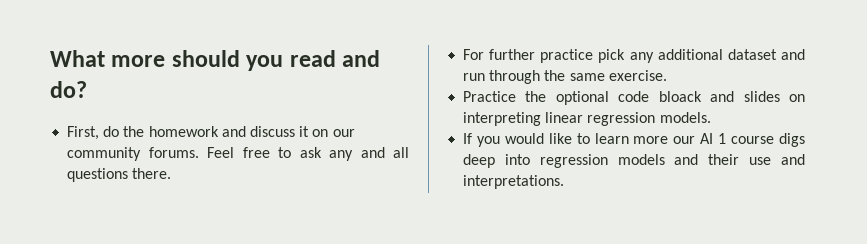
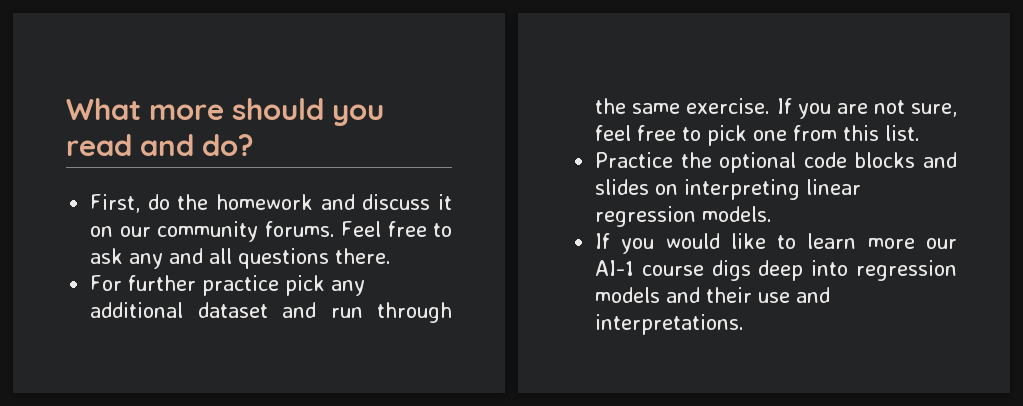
+ If you are not sure, feel free to pick one from this list.
- Practice the optional code bloack and slides on interpreting linear regression models.
+ Practice the optional code blocks and slides on interpreting linear regression models.
- If you would like to learn more our AI 1 course digs deep into regression models and their use and interpretations.
+ If you would like to learn more our AI-1 course digs deep into regression models and their use and interpretations.

